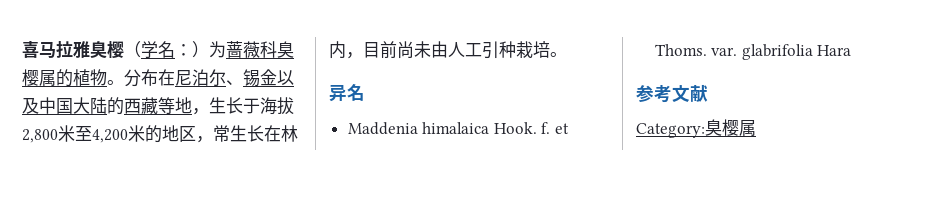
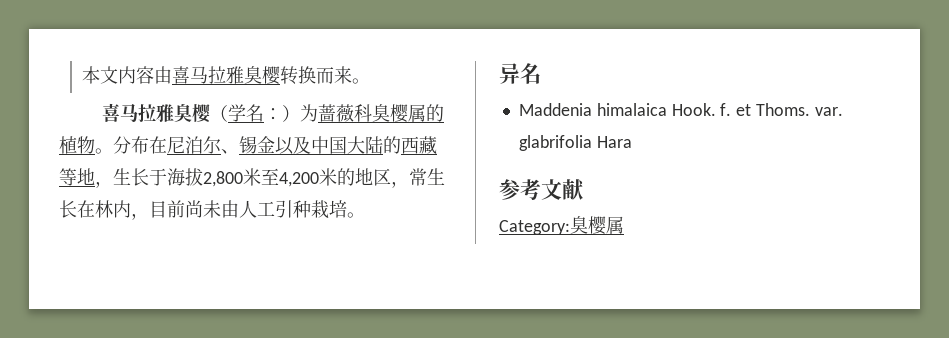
+ 本文内容由喜马拉雅臭樱转换而来。

